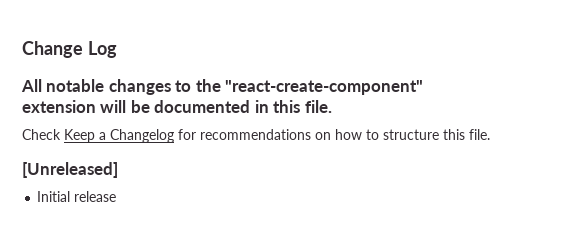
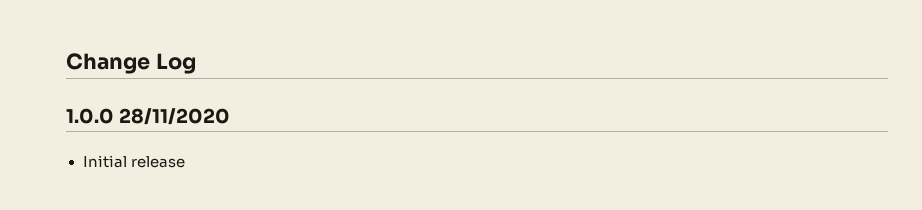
- All notable changes to the "react-create-component" extension will be documented in this file.
- Check Keep a Changelog for recommendations on how to structure this file.
- [Unreleased]
+ 1.0.0 28/11/2020

